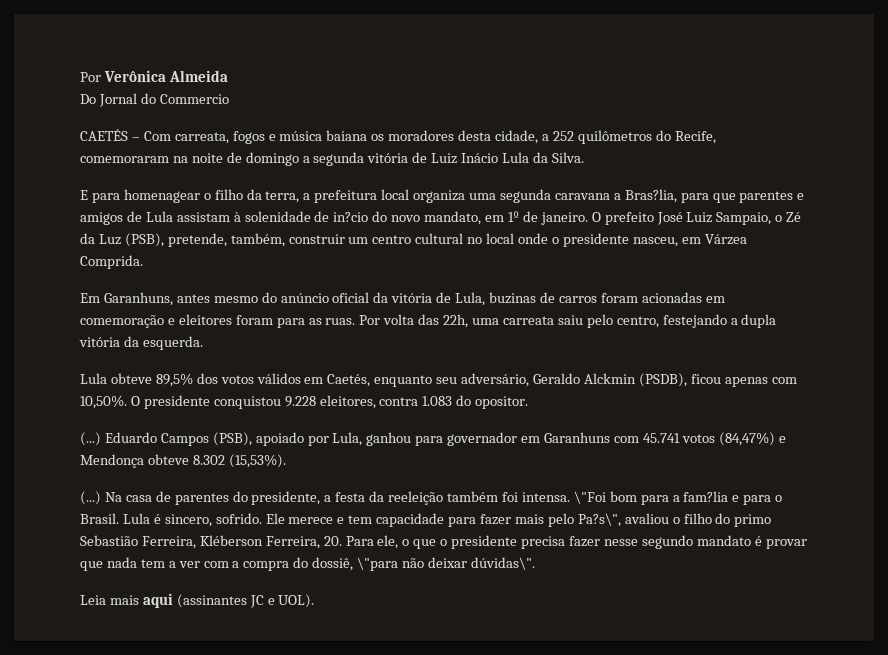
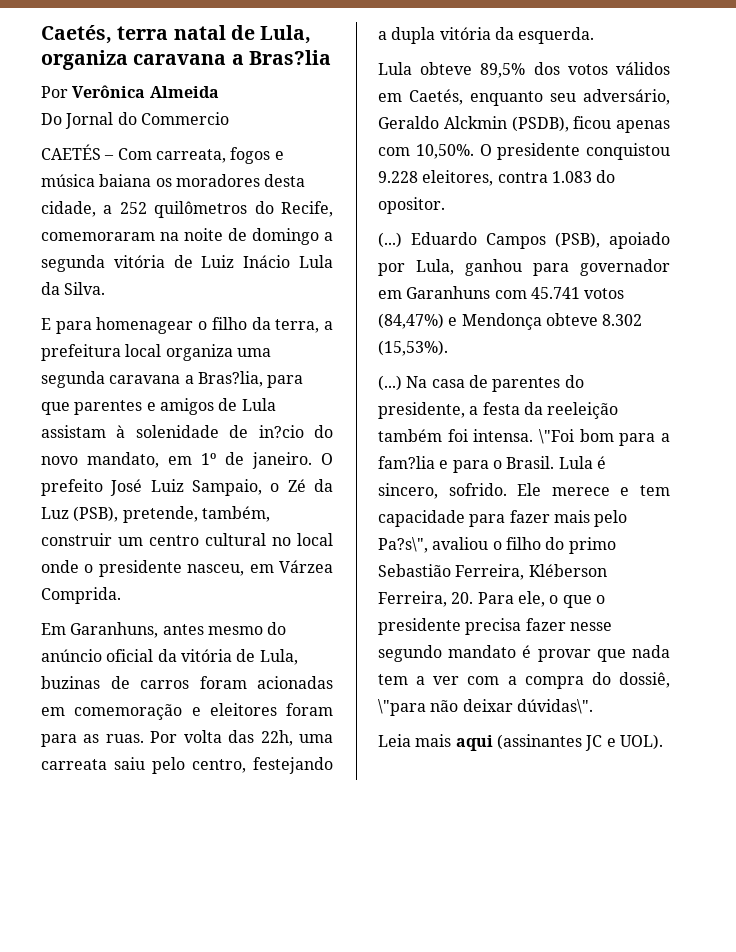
+ Caetés, terra natal de Lula, organiza caravana a Bras?lia

